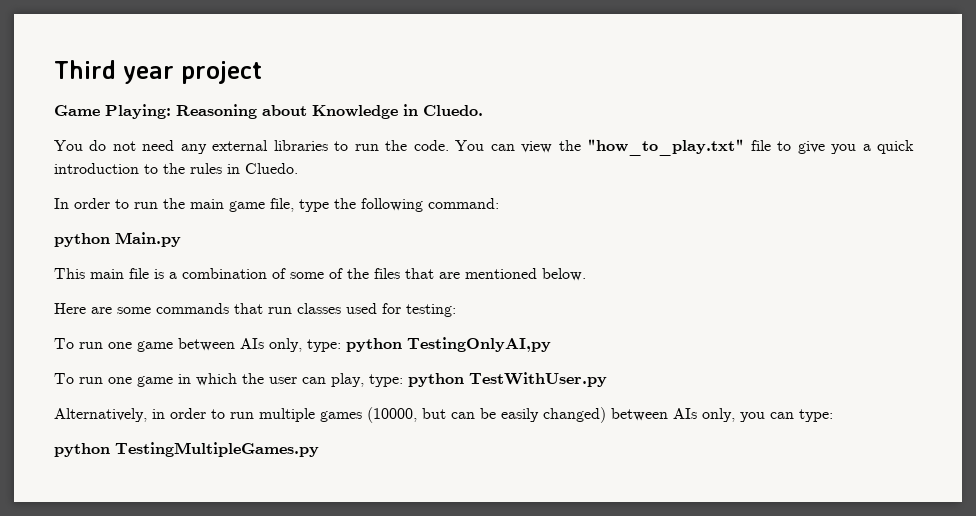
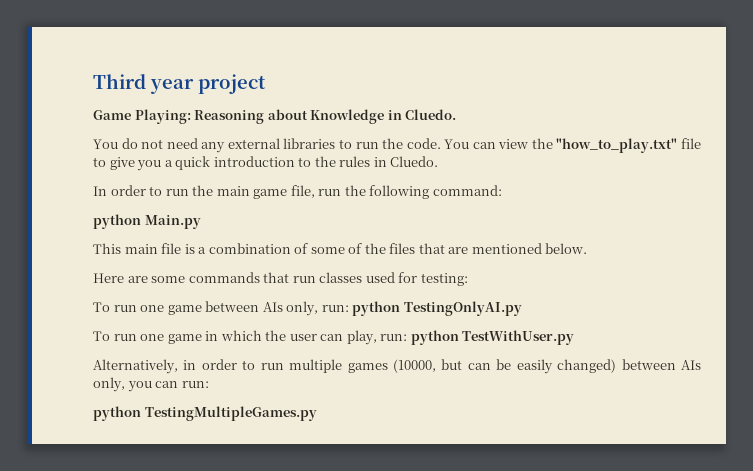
- In order to run the main game file, type the following command:
+ In order to run the main game file, run the following command:
- To run one game between AIs only, type: python TestingOnlyAI,py
+ To run one game between AIs only, run: python TestingOnlyAI.py
- To run one game in which the user can play, type: python TestWithUser.py
+ To run one game in which the user can play, run: python TestWithUser.py
- Alternatively, in order to run multiple games (10000, but can be easily changed) between AIs only, you can type:
+ Alternatively, in order to run multiple games (10000, but can be easily changed) between AIs only, you can run:

